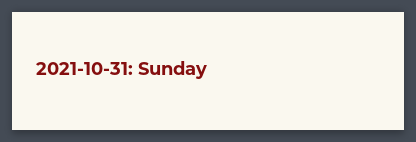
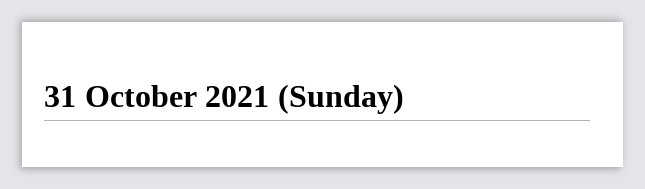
- 2021-10-31: Sunday
+ 31 October 2021 (Sunday)

